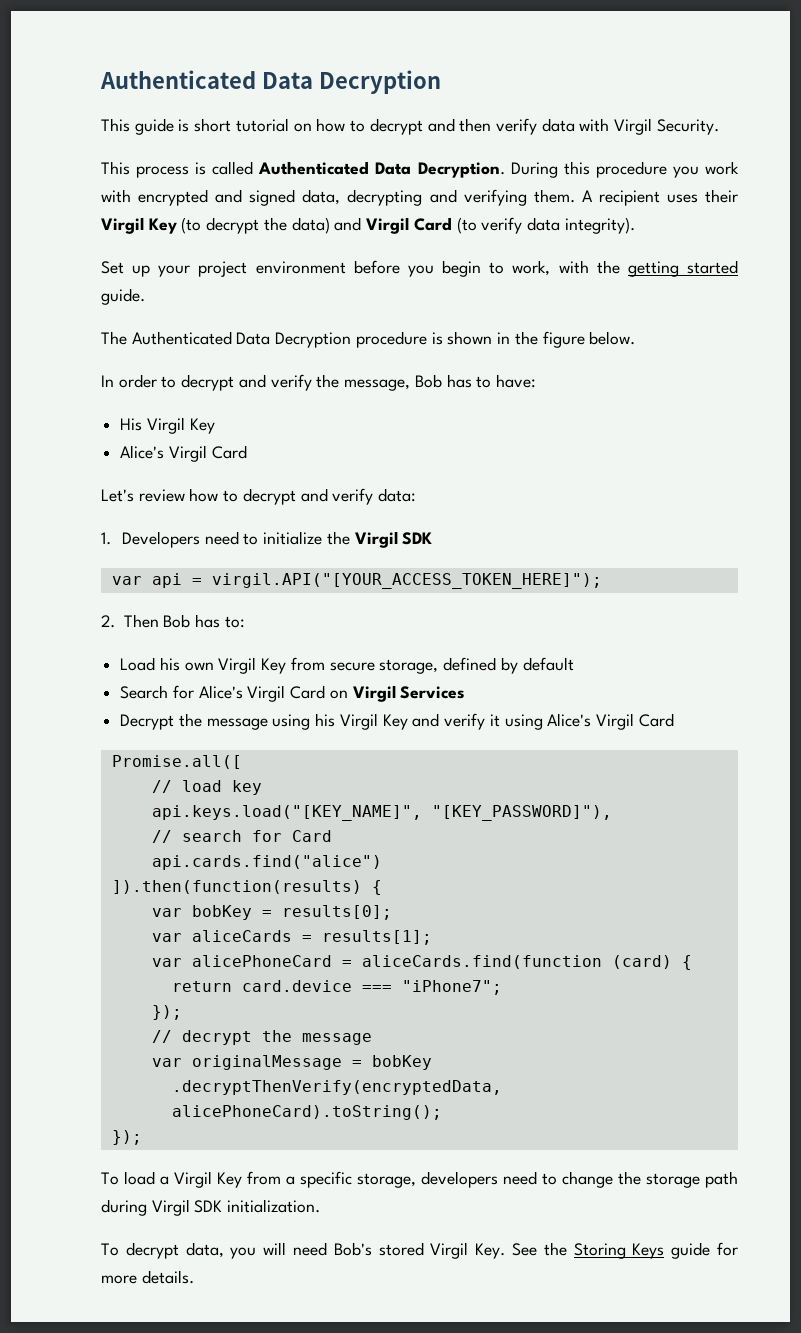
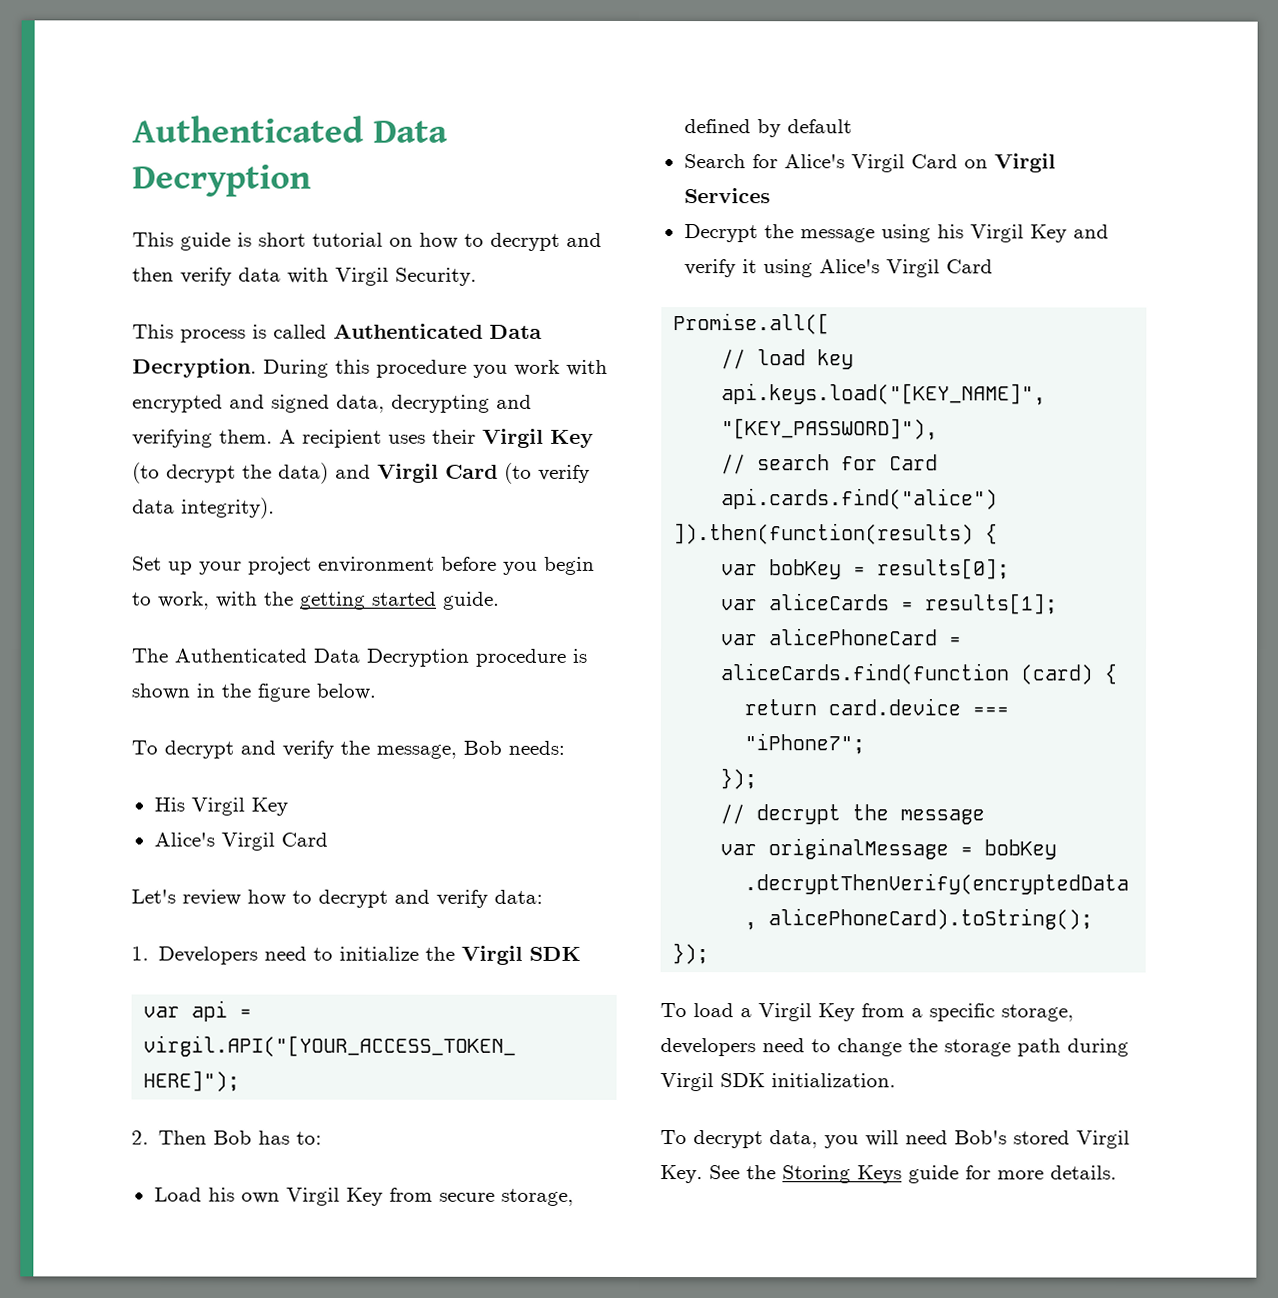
- In order to decrypt and verify the message, Bob has to have:
+ To decrypt and verify the message, Bob needs:

